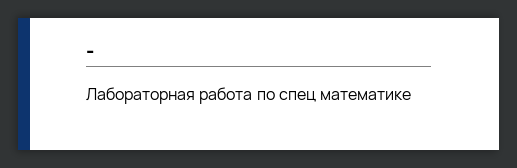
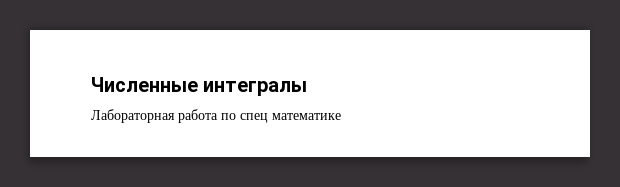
- -
+ Численные интегралы

